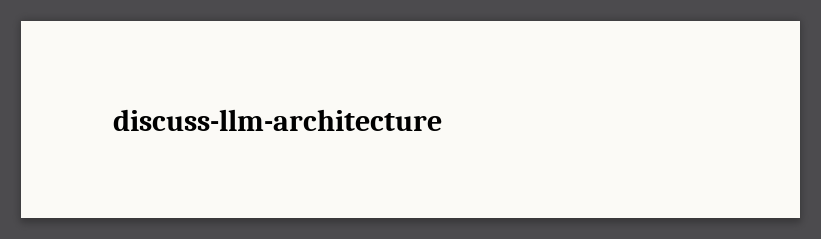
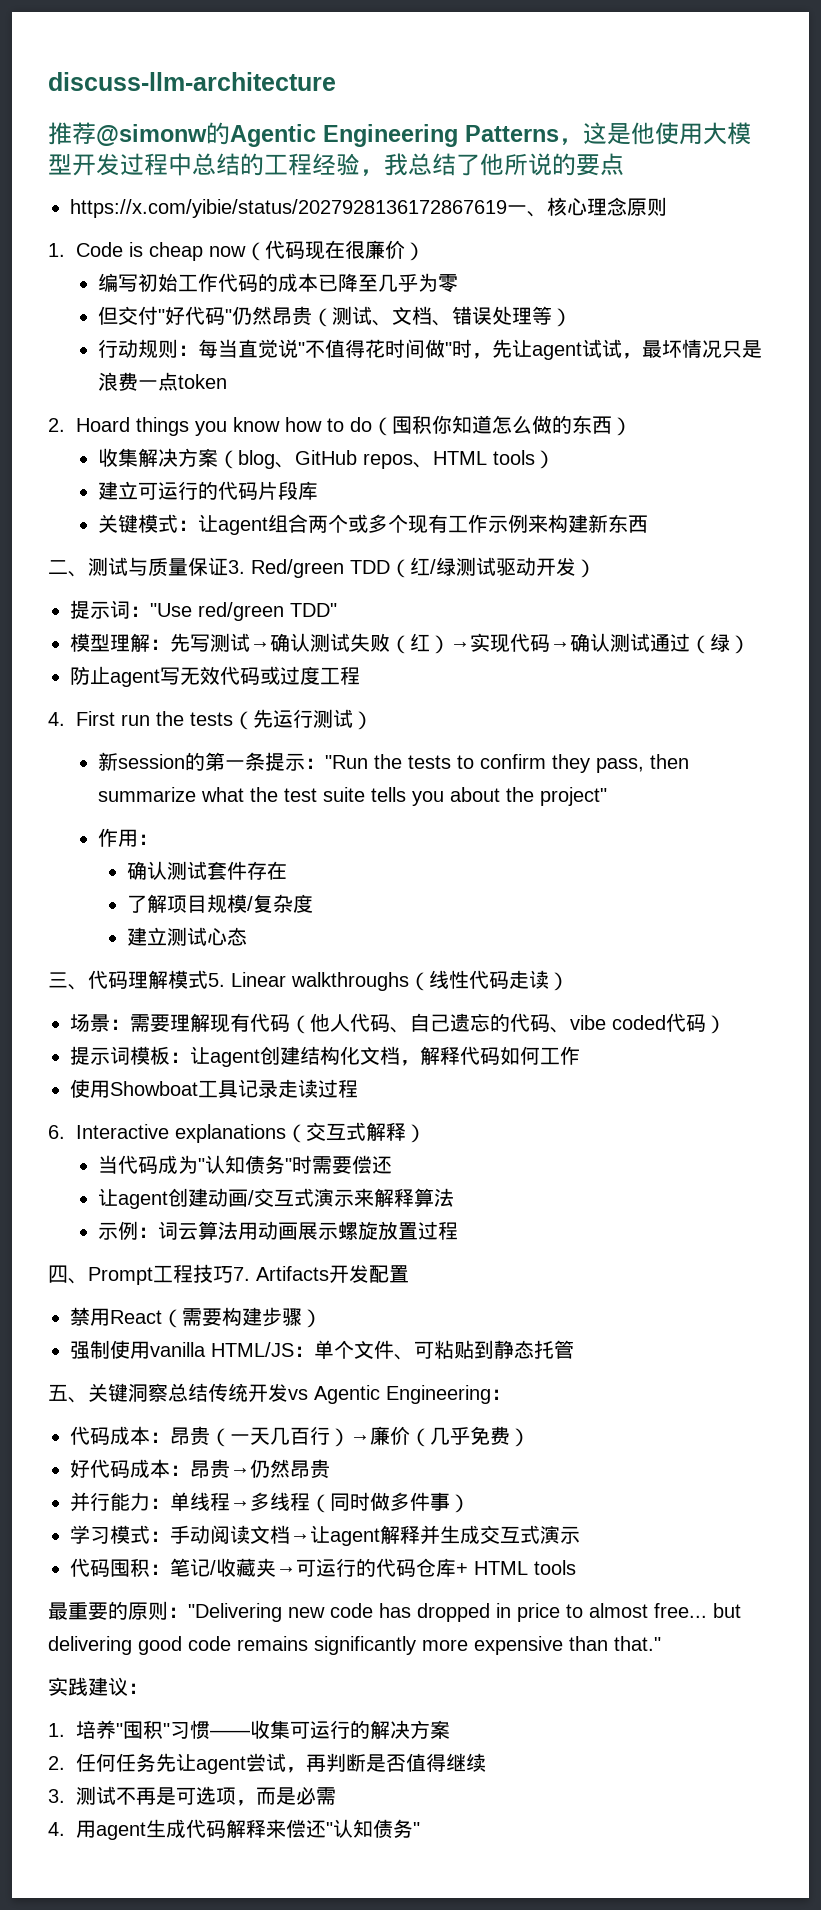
+ 推荐@simonw的Agentic Engineering Patterns，这是他使用大模型开发过程中总结的工程经验，我总结了他所说的要点
+ https://x.com/yibie/status/2027928136172867619一、核心理念原则
+ 1. Code is cheap now（代码现在很廉价）
+ 编写初始工作代码的成本已降至几乎为零
+ 但交付"好代码"仍然昂贵（测试、文档、错误处理等）
+ 行动规则：每当直觉说"不值得花时间做"时，先让agent试试，最坏情况只是浪费一点token
+ 2. Hoard things you know how to do（囤积你知道怎么做的东西）
+ 收集解决方案（blog、GitHub repos、HTML tools）
+ 建立可运行的代码片段库
+ 关键模式：让agent组合两个或多个现有工作示例来构建新东西
+ 二、测试与质量保证3. Red/green TDD（红/绿测试驱动开发）
+ 提示词："Use red/green TDD"
+ 模型理解：先写测试→确认测试失败（红）→实现代码→确认测试通过（绿）
+ 防止agent写无效代码或过度工程
+ 4. First run the tests（先运行测试）
+ 新session的第一条提示："Run the tests to confirm they pass, then summarize what the test suite tells you about the project"
+ 作用：
+ 确认测试套件存在
+ 了解项目规模/复杂度
+ 建立测试心态
+ 三、代码理解模式5. Linear walkthroughs（线性代码走读）
+ 场景：需要理解现有代码（他人代码、自己遗忘的代码、vibe coded代码）
+ 提示词模板：让agent创建结构化文档，解释代码如何工作
+ 使用Showboat工具记录走读过程
+ 6. Interactive explanations（交互式解释）
+ 当代码成为"认知债务"时需要偿还
+ 让agent创建动画/交互式演示来解释算法
+ 示例：词云算法用动画展示螺旋放置过程
+ 四、Prompt工程技巧7. Artifacts开发配置
+ 禁用React（需要构建步骤）
+ 强制使用vanilla HTML/JS：单个文件、可粘贴到静态托管
+ 五、关键洞察总结传统开发vs Agentic Engineering：
+ 代码成本：昂贵（一天几百行）→廉价（几乎免费）
+ 好代码成本：昂贵→仍然昂贵
+ 并行能力：单线程→多线程（同时做多件事）
+ 学习模式：手动阅读文档→让agent解释并生成交互式演示
+ 代码囤积：笔记/收藏夹→可运行的代码仓库+ HTML tools
+ 最重要的原则："Delivering new code has dropped in price to almost free... but delivering good code remains significantly more expensive than that."
+ 实践建议：
+ 1.培养"囤积"习惯——收集可运行的解决方案
+ 2.任何任务先让agent尝试，再判断是否值得继续
+ 3.测试不再是可选项，而是必需
+ 4.用agent生成代码解释来偿还"认知债务"

